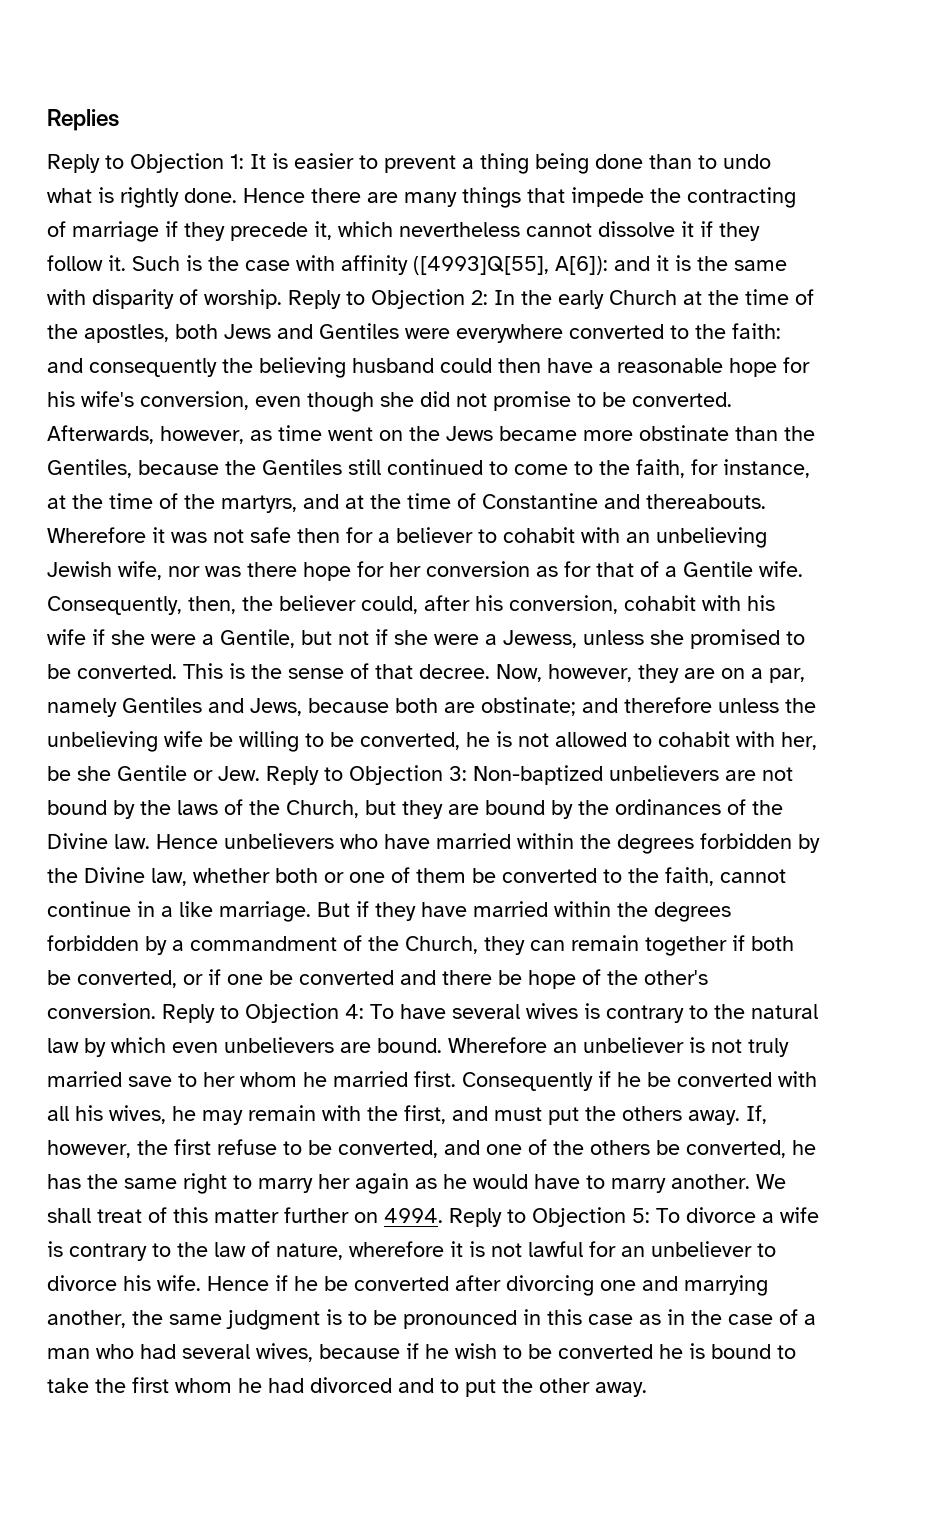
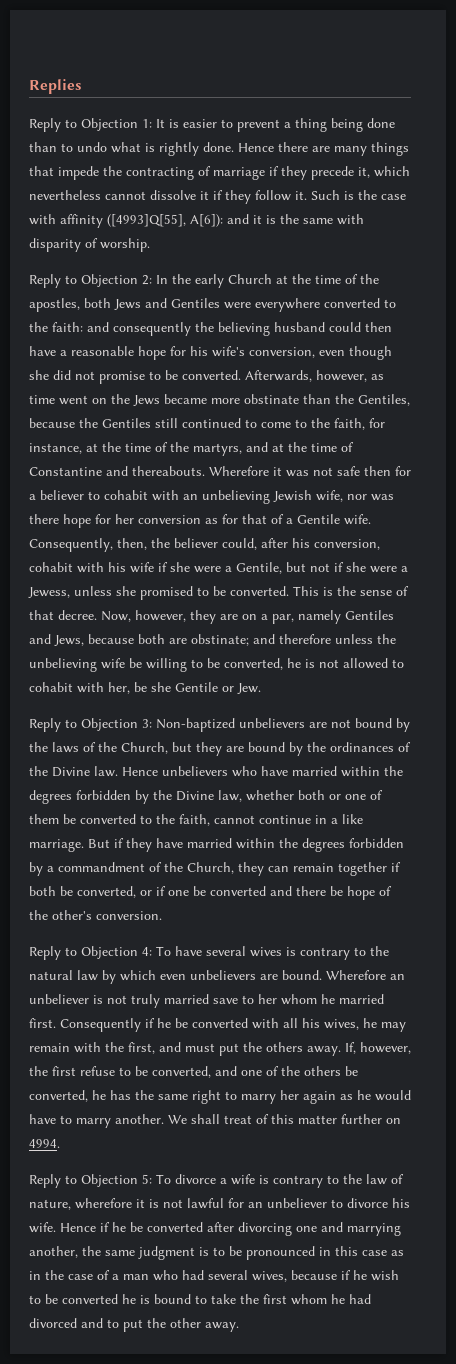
- and it is the same with disparity of worship. Reply to Objection 2:
+ and it is the same with disparity of worship.
+ Reply to Objection 2:
- and therefore unless the unbelieving wife be willing to be converted, he is not allowed to cohabit with her, be she Gentile or Jew. Reply to Objection 3:
+ and therefore unless the unbelieving wife be willing to be converted, he is not allowed to cohabit with her, be she Gentile or Jew.
+ Reply to Objection 3:
- But if they have married within the degrees forbidden by a commandment of the Church, they can remain together if both be converted, or if one be converted and there be hope of the other's conversion. Reply to Objection 4: To have several wives is contrary to the natural law by which even unbelievers are bound.
+ But if they have married within the degrees forbidden by a commandment of the Church, they can remain together if both be converted, or if one be converted and there be hope of the other's conversion.
+ Reply to Objection 4: To have several wives is contrary to the natural law by which even unbelievers are bound.
- We shall treat of this matter further on 4994. Reply to Objection 5: To divorce a wife is contrary to the law of nature, wherefore it is not lawful for an unbeliever to divorce his wife.
+ We shall treat of this matter further on 4994.
+ Reply to Objection 5: To divorce a wife is contrary to the law of nature, wherefore it is not lawful for an unbeliever to divorce his wife.

